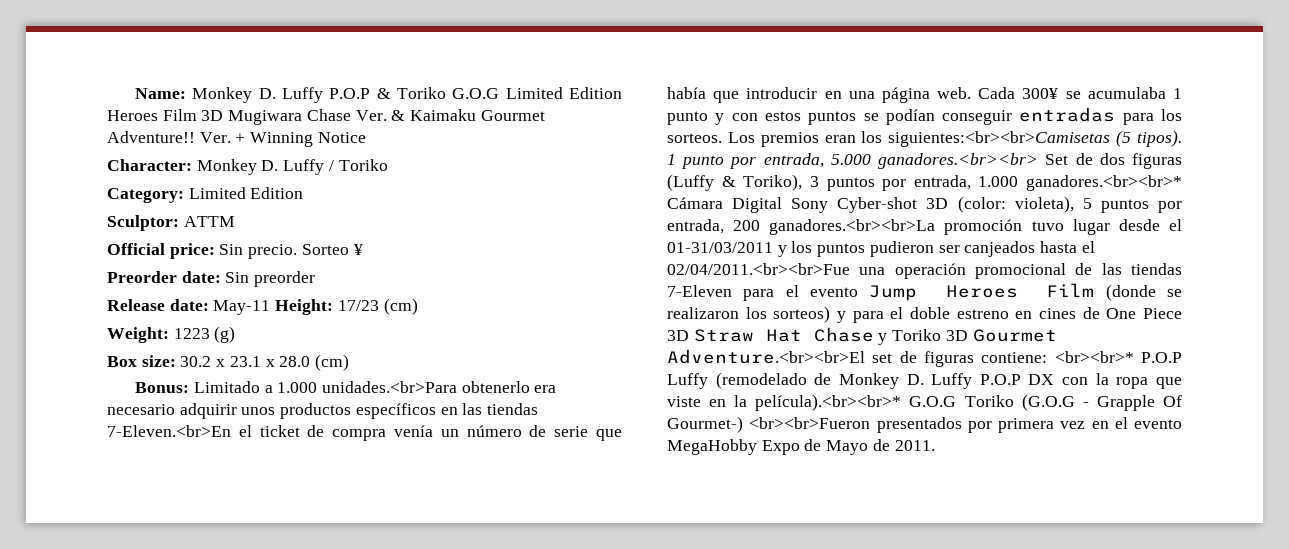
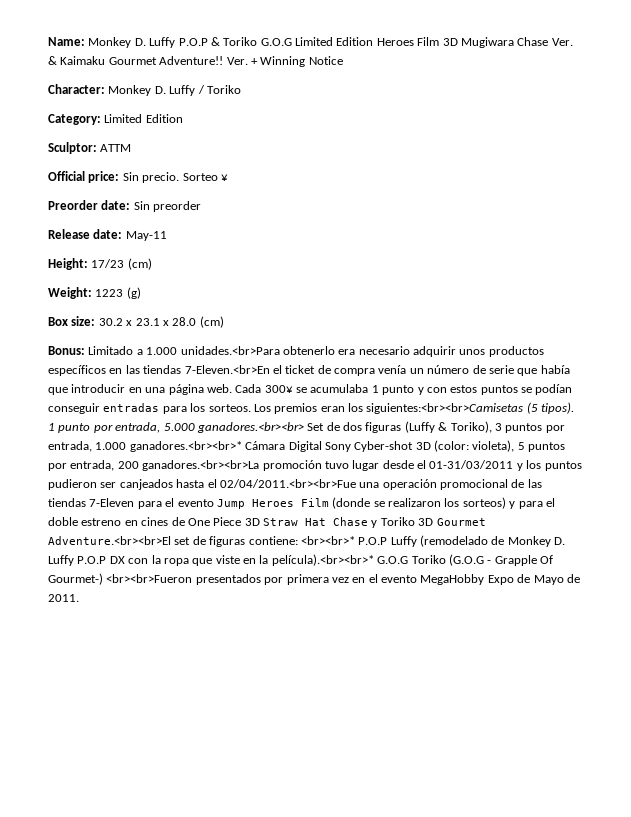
- Release date: May-11 Height: 17/23 (cm)
+ Release date: May-11
+ Height: 17/23 (cm)

